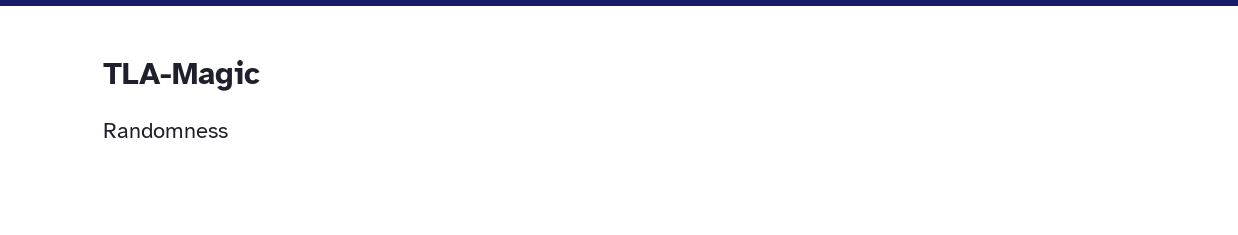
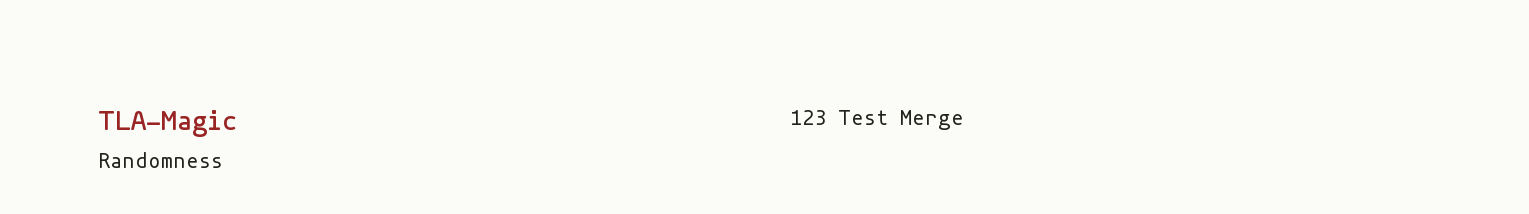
+ 123 Test Merge

